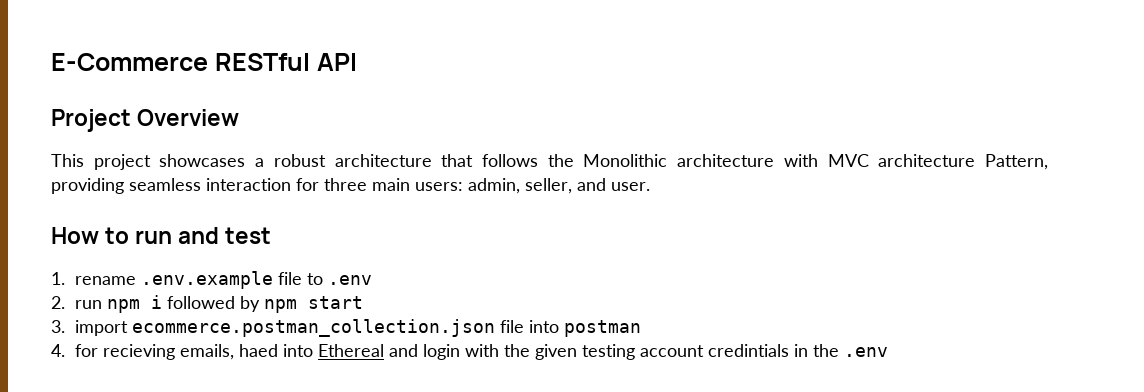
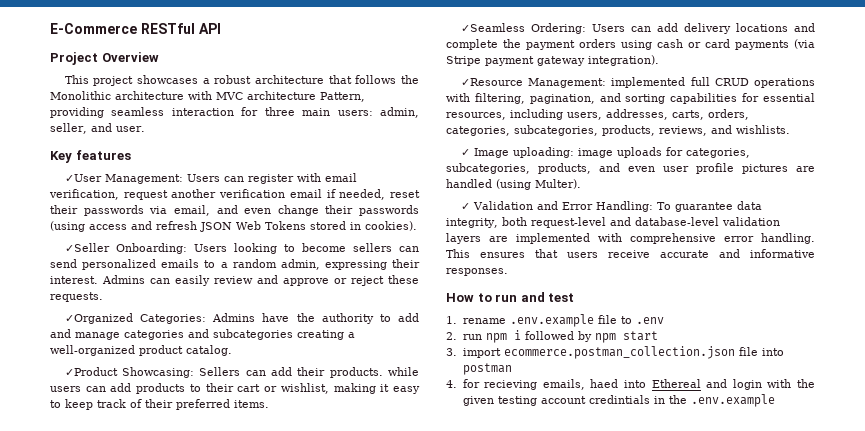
+ Key features
+ ✓User Management: Users can register with email verification, request another verification email if needed, reset their passwords via email, and even change their passwords (using access and refresh JSON Web Tokens stored in cookies).
+ ✓Seller Onboarding: Users looking to become sellers can send personalized emails to a random admin, expressing their interest. Admins can easily review and approve or reject these requests.
+ ✓Organized Categories: Admins have the authority to add and manage categories and subcategories creating a well-organized product catalog.
+ ✓Product Showcasing: Sellers can add their products. while users can add products to their cart or wishlist, making it easy to keep track of their preferred items.
+ ✓Seamless Ordering: Users can add delivery locations and complete the payment orders using cash or card payments (via Stripe payment gateway integration).
+ ✓Resource Management: implemented full CRUD operations with filtering, pagination, and sorting capabilities for essential resources, including users, addresses, carts, orders, categories, subcategories, products, reviews, and wishlists.
+ ✓ Image uploading: image uploads for categories, subcategories, products, and even user profile pictures are handled (using Multer).
+ ✓ Validation and Error Handling: To guarantee data integrity, both request-level and database-level validation layers are implemented with comprehensive error handling. This ensures that users receive accurate and informative responses.
- 4. for recieving emails, haed into Ethereal and login with the given testing account credintials in the .env
+ 4. for recieving emails, haed into Ethereal and login with the given testing account credintials in the .env.example

